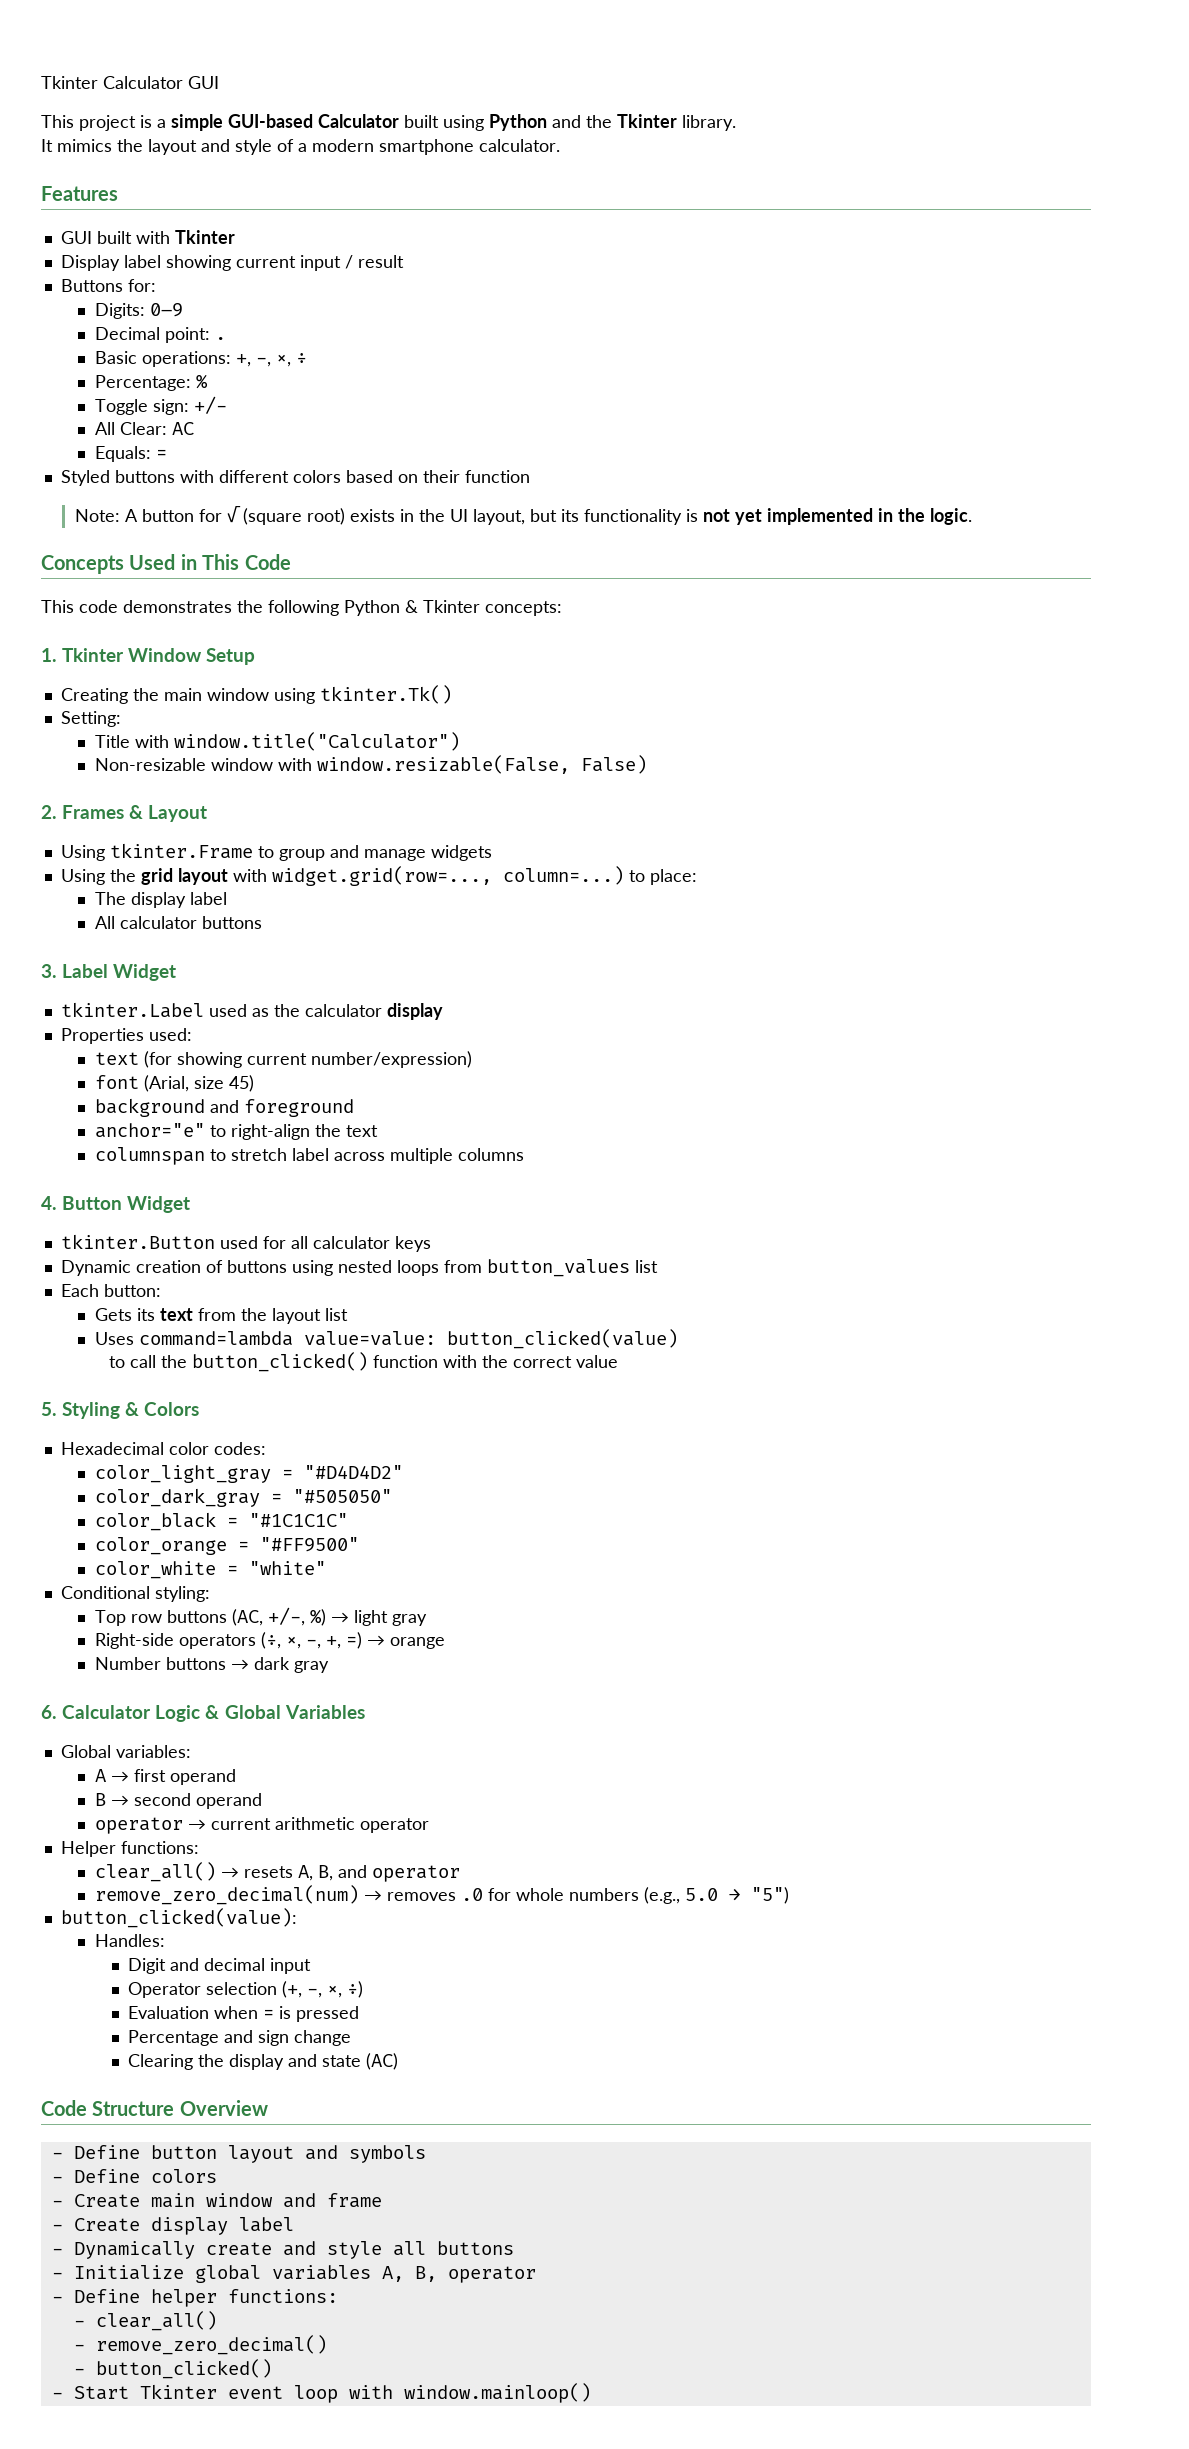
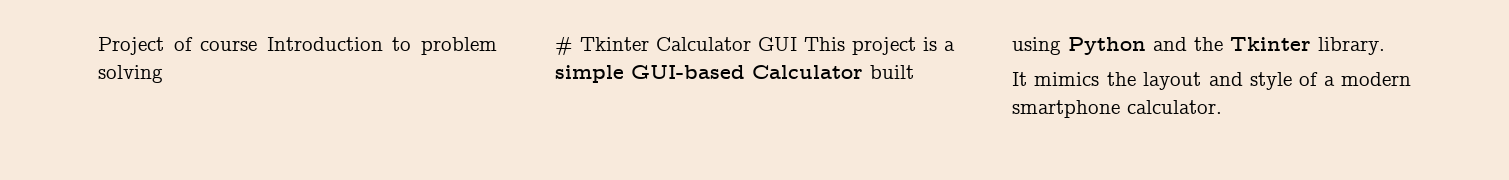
- Tkinter Calculator GUI
- This project is a simple GUI-based Calculator built using Python and the Tkinter library.
+ Project of course Introduction to problem solving
+ # Tkinter Calculator GUI This project is a simple GUI-based Calculator built using Python and the Tkinter library.
- Features
- GUI built with Tkinter
- Display label showing current input / result
- Buttons for:
- Digits: 0–9
- Decimal point: .
- Basic operations: +, -, ×, ÷
- Percentage: %
- Toggle sign: +/-
- All Clear: AC
- Equals: =
- Styled buttons with different colors based on their function
- Note: A button for √ (square root) exists in the UI layout, but its functionality is not yet implemented in the logic.
- Concepts Used in This Code
- This code demonstrates the following Python & Tkinter concepts:
- 1. Tkinter Window Setup
- Creating the main window using tkinter.Tk()
- Setting:
- Title with window.title("Calculator")
- Non-resizable window with window.resizable(False, False)
- 2. Frames & Layout
- Using tkinter.Frame to group and manage widgets
- Using the grid layout with widget.grid(row=..., column=...) to place:
- The display label
- All calculator buttons
- 3. Label Widget
- tkinter.Label used as the calculator display
- Properties used:
- text (for showing current number/expression)
- font (Arial, size 45)
- background and foreground
- anchor="e" to right-align the text
- columnspan to stretch label across multiple columns
- 4. Button Widget
- tkinter.Button used for all calculator keys
- Dynamic creation of buttons using nested loops from button_values list
- Each button:
- Gets its text from the layout list
- Uses command=lambda value=value: button_clicked(value)
- to call the button_clicked() function with the correct value
- 5. Styling & Colors
- Hexadecimal color codes:
- color_light_gray = "#D4D4D2"
- color_dark_gray = "#505050"
- color_black = "#1C1C1C"
- color_orange = "#FF9500"
- color_white = "white"
- Conditional styling:
- Top row buttons (AC, +/-, %) → light gray
- Right-side operators (÷, ×, -, +, =) → orange
- Number buttons → dark gray
- 6. Calculator Logic & Global Variables
- Global variables:
- A → first operand
- B → second operand
- operator → current arithmetic operator
- Helper functions:
- clear_all() → resets A, B, and operator
- remove_zero_decimal(num) → removes .0 for whole numbers (e.g., 5.0 → "5")
- button_clicked(value):
- Handles:
- Digit and decimal input
- Operator selection (+, -, ×, ÷)
- Evaluation when = is pressed
- Percentage and sign change
- Clearing the display and state (AC)
- Code Structure Overview
- - Define button layout and symbols
- - Define colors
- - Create main window and frame
- - Create display label
- - Dynamically create and style all buttons
- - Initialize global variables A, B, operator
- - Define helper functions:
- - clear_all()
- - remove_zero_decimal()
- - button_clicked()
- - Start Tkinter event loop with window.mainloop()

